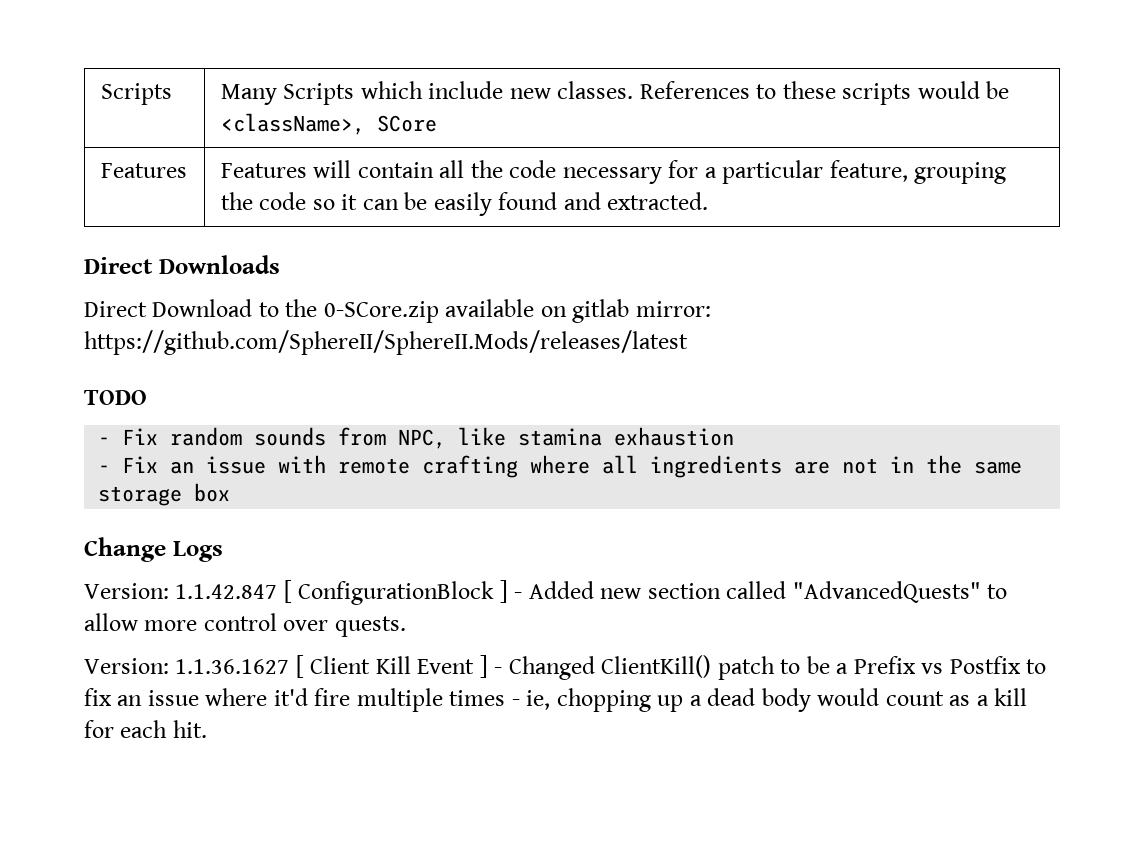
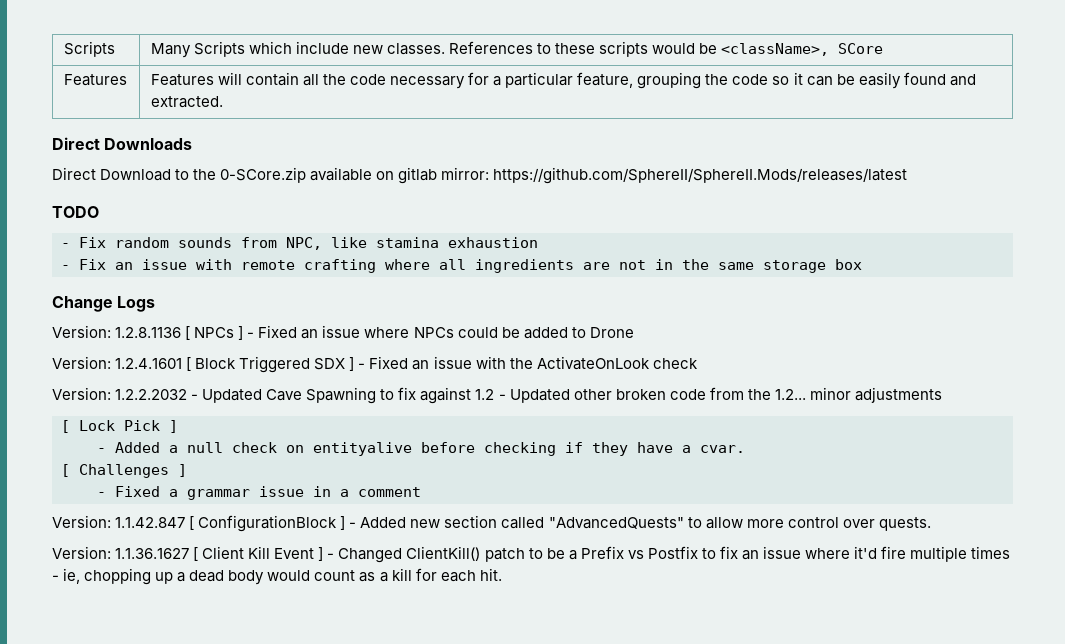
+ Version: 1.2.8.1136 [ NPCs ] - Fixed an issue where NPCs could be added to Drone
+ Version: 1.2.4.1601 [ Block Triggered SDX ] - Fixed an issue with the ActivateOnLook check
+ Version: 1.2.2.2032 - Updated Cave Spawning to fix against 1.2 - Updated other broken code from the 1.2... minor adjustments
+ [ Lock Pick ]
+ - Added a null check on entityalive before checking if they have a cvar.
+ [ Challenges ]
+ - Fixed a grammar issue in a comment

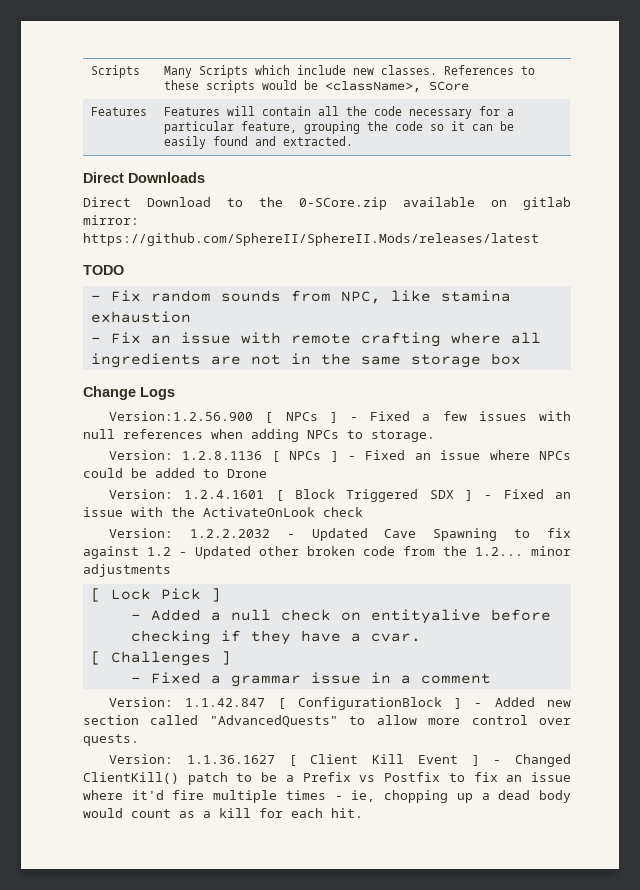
+ Version:1.2.56.900 [ NPCs ] - Fixed a few issues with null references when adding NPCs to storage.

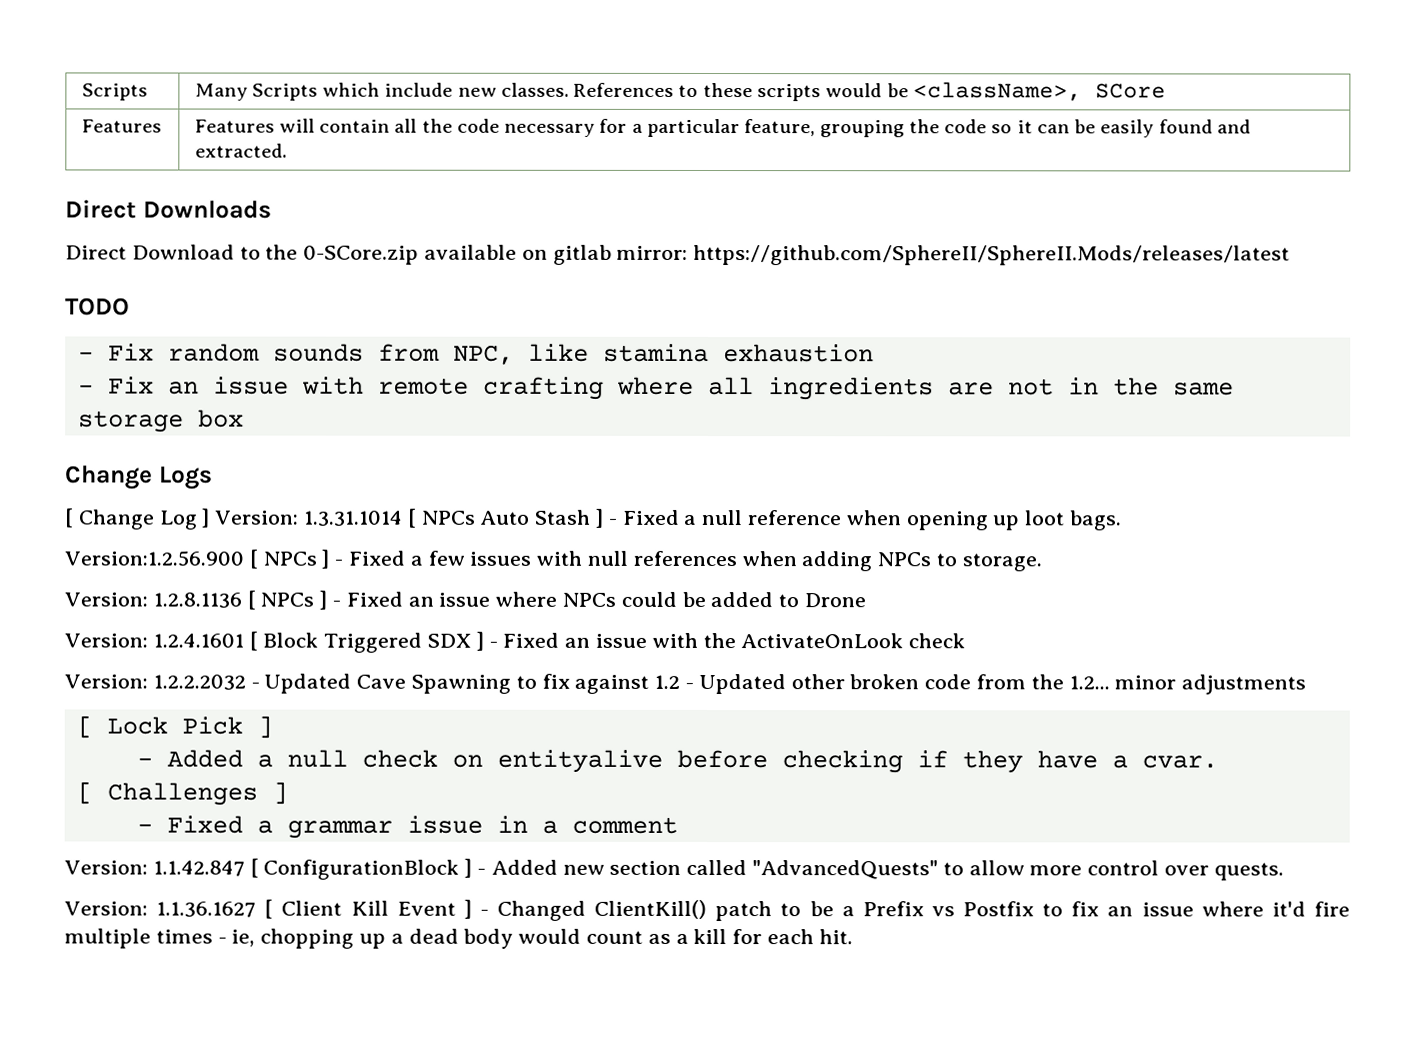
+ [ Change Log ] Version: 1.3.31.1014 [ NPCs Auto Stash ] - Fixed a null reference when opening up loot bags.

